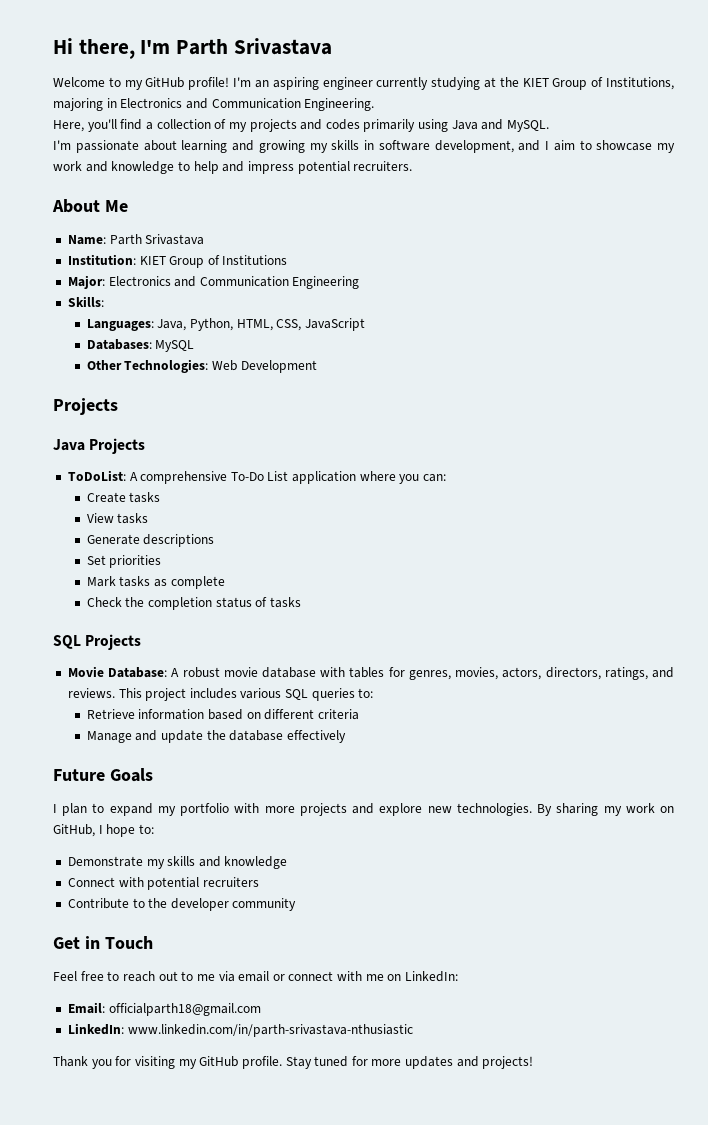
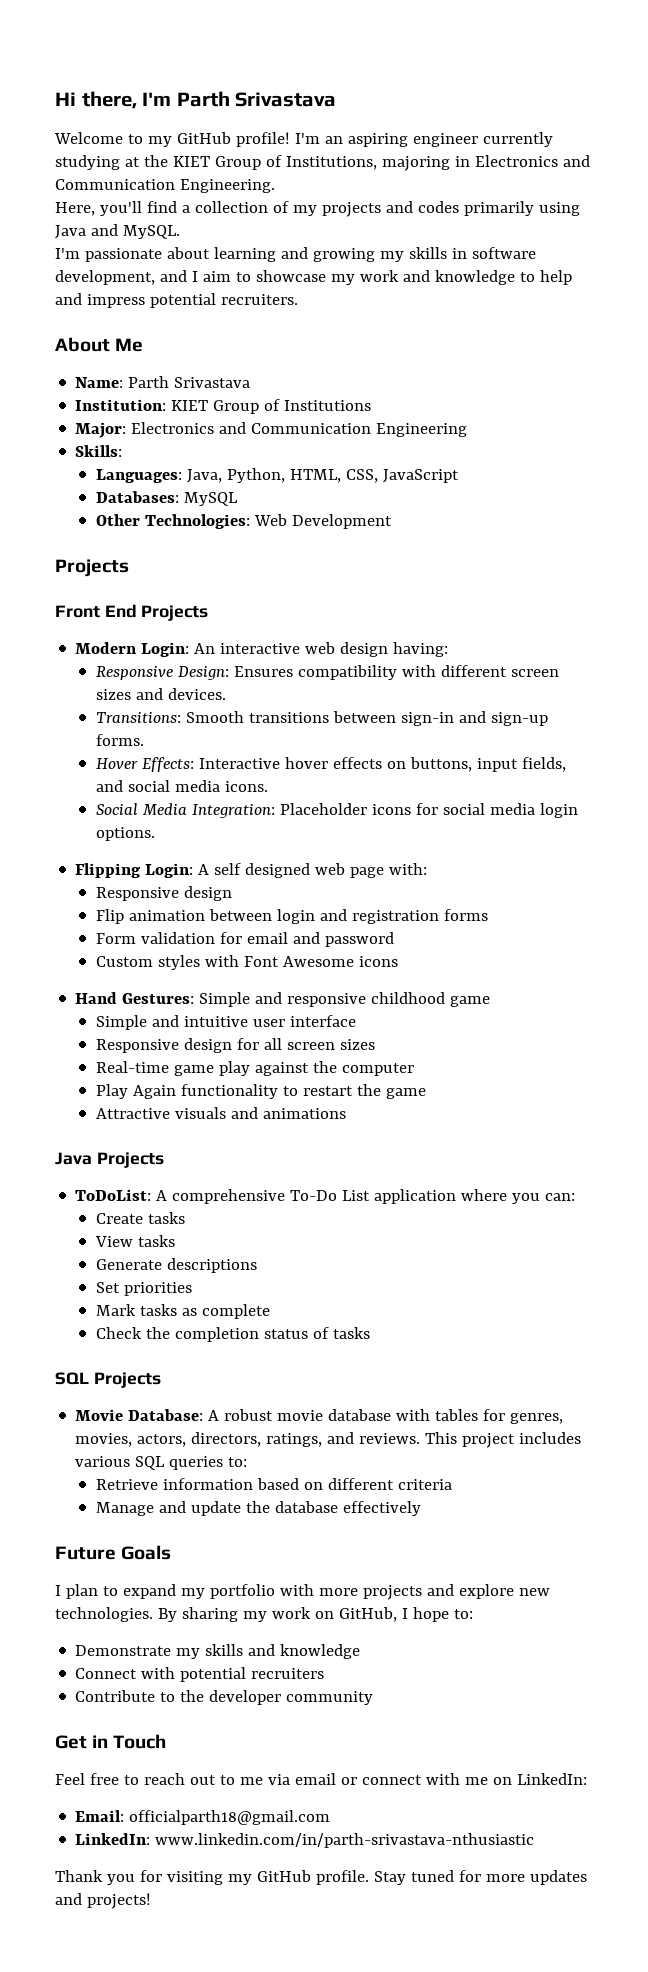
+ Front End Projects
+ Modern Login: An interactive web design having:
+ Responsive Design: Ensures compatibility with different screen sizes and devices.
+ Transitions: Smooth transitions between sign-in and sign-up forms.
+ Hover Effects: Interactive hover effects on buttons, input fields, and social media icons.
+ Social Media Integration: Placeholder icons for social media login options.
+ Flipping Login: A self designed web page with:
+ Responsive design
+ Flip animation between login and registration forms
+ Form validation for email and password
+ Custom styles with Font Awesome icons
+ Hand Gestures: Simple and responsive childhood game
+ Simple and intuitive user interface
+ Responsive design for all screen sizes
+ Real-time game play against the computer
+ Play Again functionality to restart the game
+ Attractive visuals and animations

